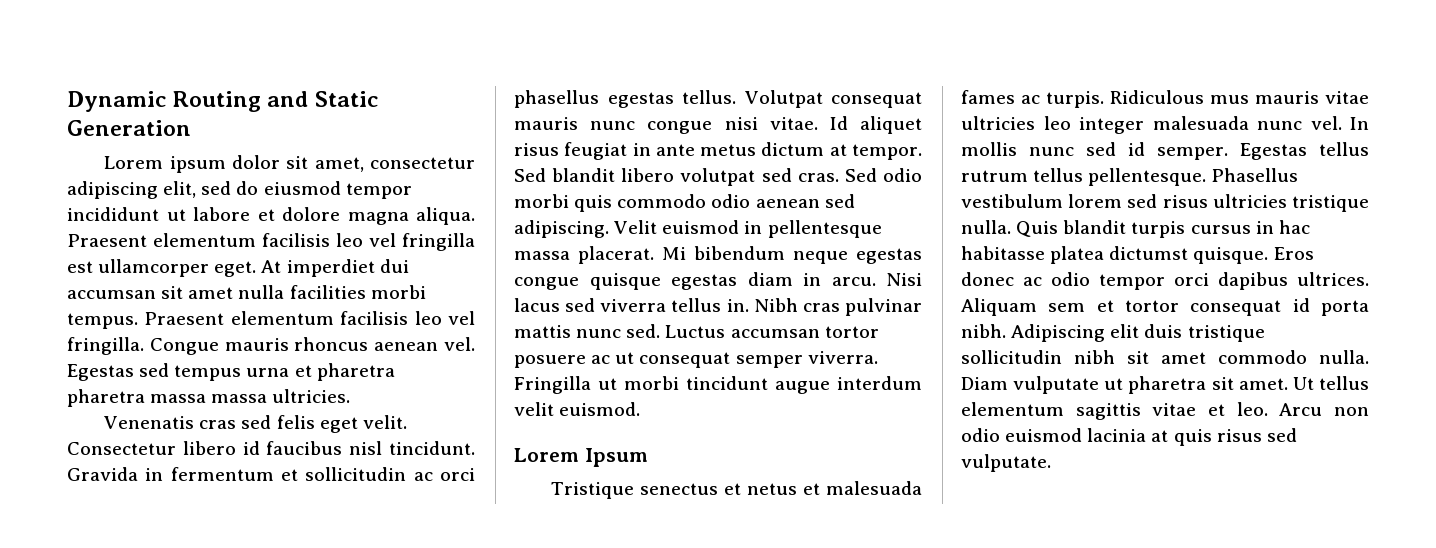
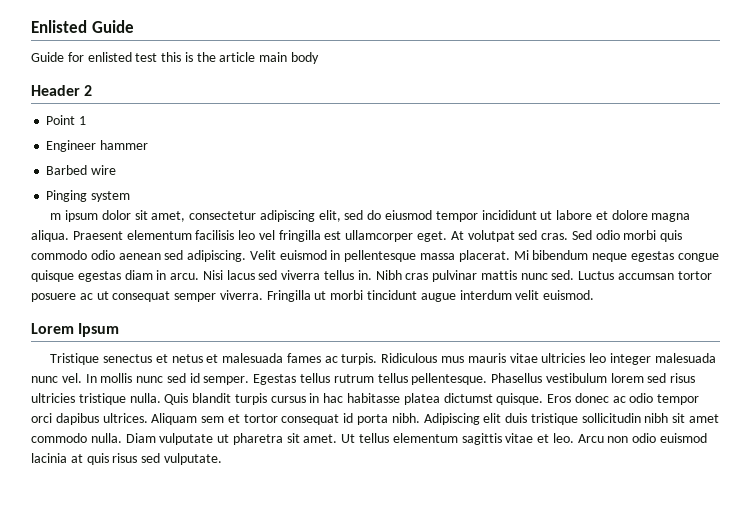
- Dynamic Routing and Static Generation
- Lorem ipsum dolor sit amet, consectetur adipiscing elit, sed do eiusmod tempor incididunt ut labore et dolore magna aliqua.
+ Enlisted Guide
+ Guide for enlisted test this is the article main body
+ Header 2
+ Point 1
+ Engineer hammer
+ Barbed wire
+ Pinging system
+ m ipsum dolor sit amet, consectetur adipiscing elit, sed do eiusmod tempor incididunt ut labore et dolore magna aliqua.
- At imperdiet dui accumsan sit amet nulla facilities morbi tempus. Praesent elementum facilisis leo vel fringilla. Congue mauris rhoncus aenean vel. Egestas sed tempus urna et pharetra pharetra massa massa ultricies.
- Venenatis cras sed felis eget velit. Consectetur libero id faucibus nisl tincidunt. Gravida in fermentum et sollicitudin ac orci phasellus egestas tellus. Volutpat consequat mauris nunc congue nisi vitae. Id aliquet risus feugiat in ante metus dictum at tempor. Sed blandit libero volutpat sed cras.
+ At volutpat sed cras.

